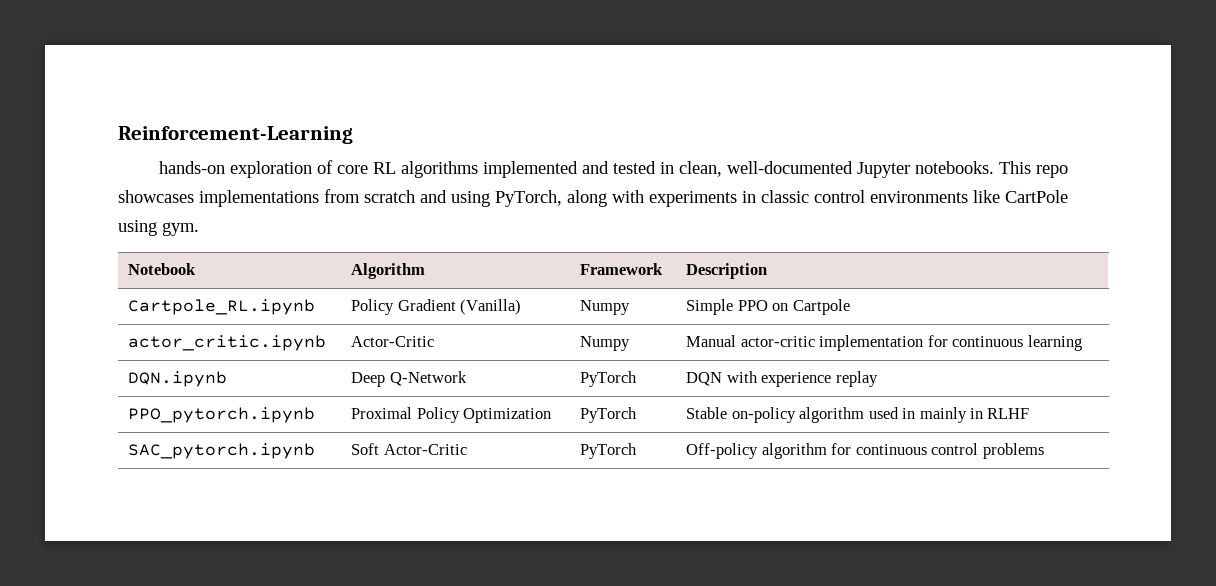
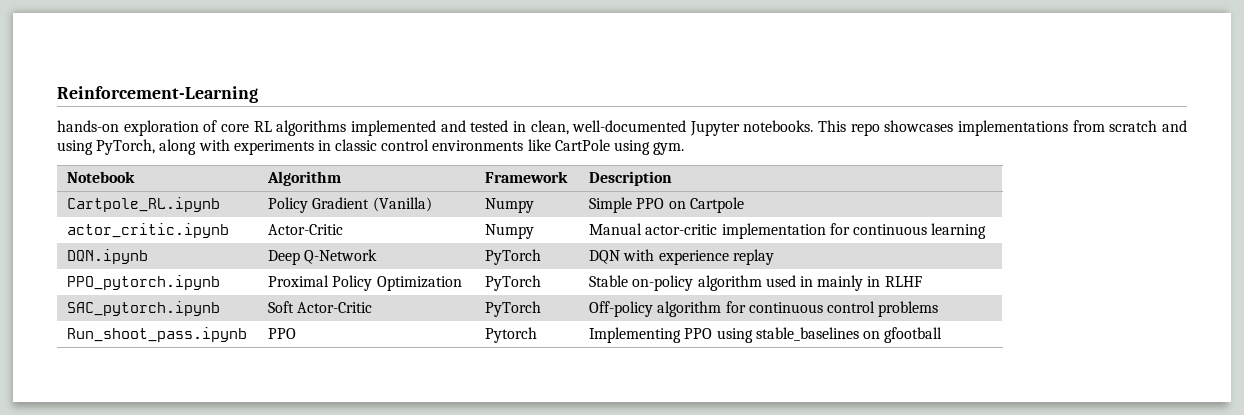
+ Run_shoot_pass.ipynb | PPO | Pytorch | Implementing PPO using stable_baselines on gfootball

